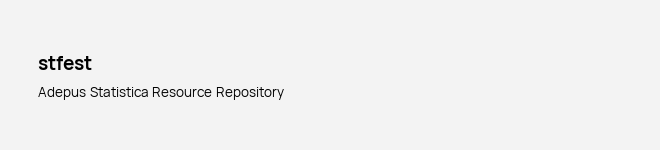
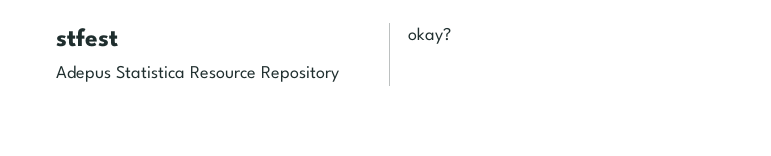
- Adepus Statistica Resource Repository
+ Adepus Statistica Resource Repository okay?

